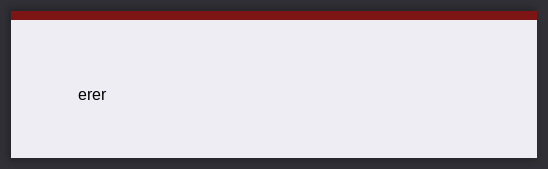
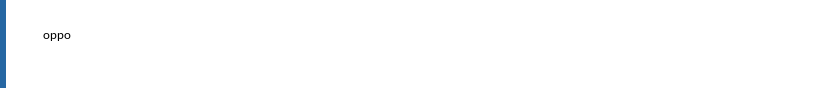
- erer
+ oppo

